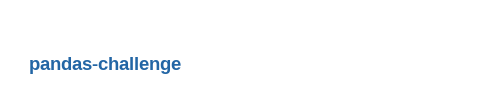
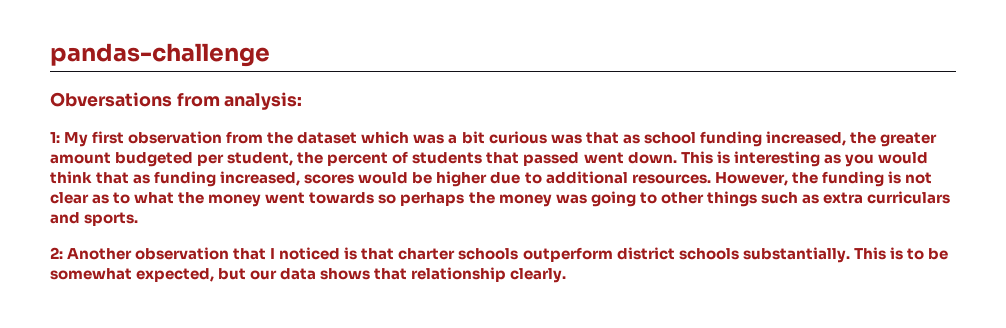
+ Obversations from analysis:
+ 1: My first observation from the dataset which was a bit curious was that as school funding increased, the greater amount budgeted per student, the percent of students that passed went down. This is interesting as you would think that as funding increased, scores would be higher due to additional resources. However, the funding is not clear as to what the money went towards so perhaps the money was going to other things such as extra curriculars and sports.
+ 2: Another observation that I noticed is that charter schools outperform district schools substantially. This is to be somewhat expected, but our data shows that relationship clearly.

